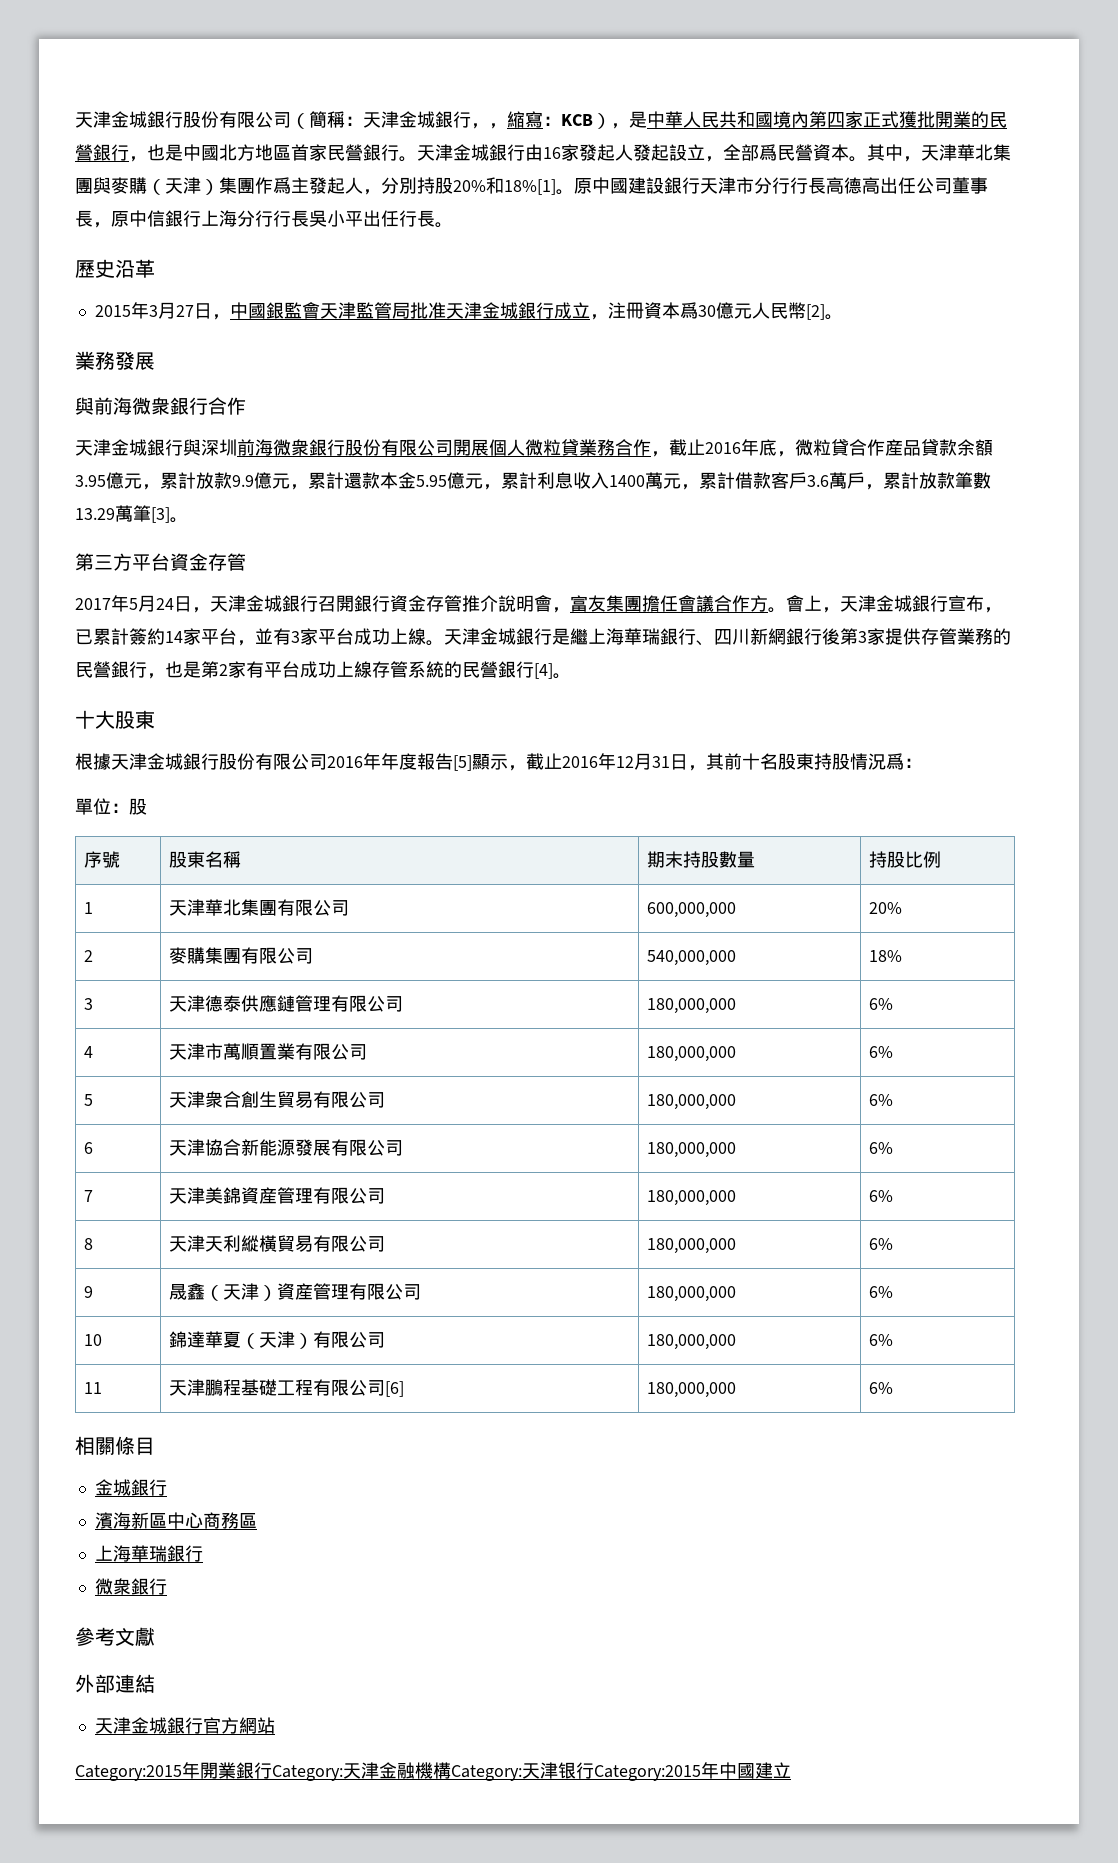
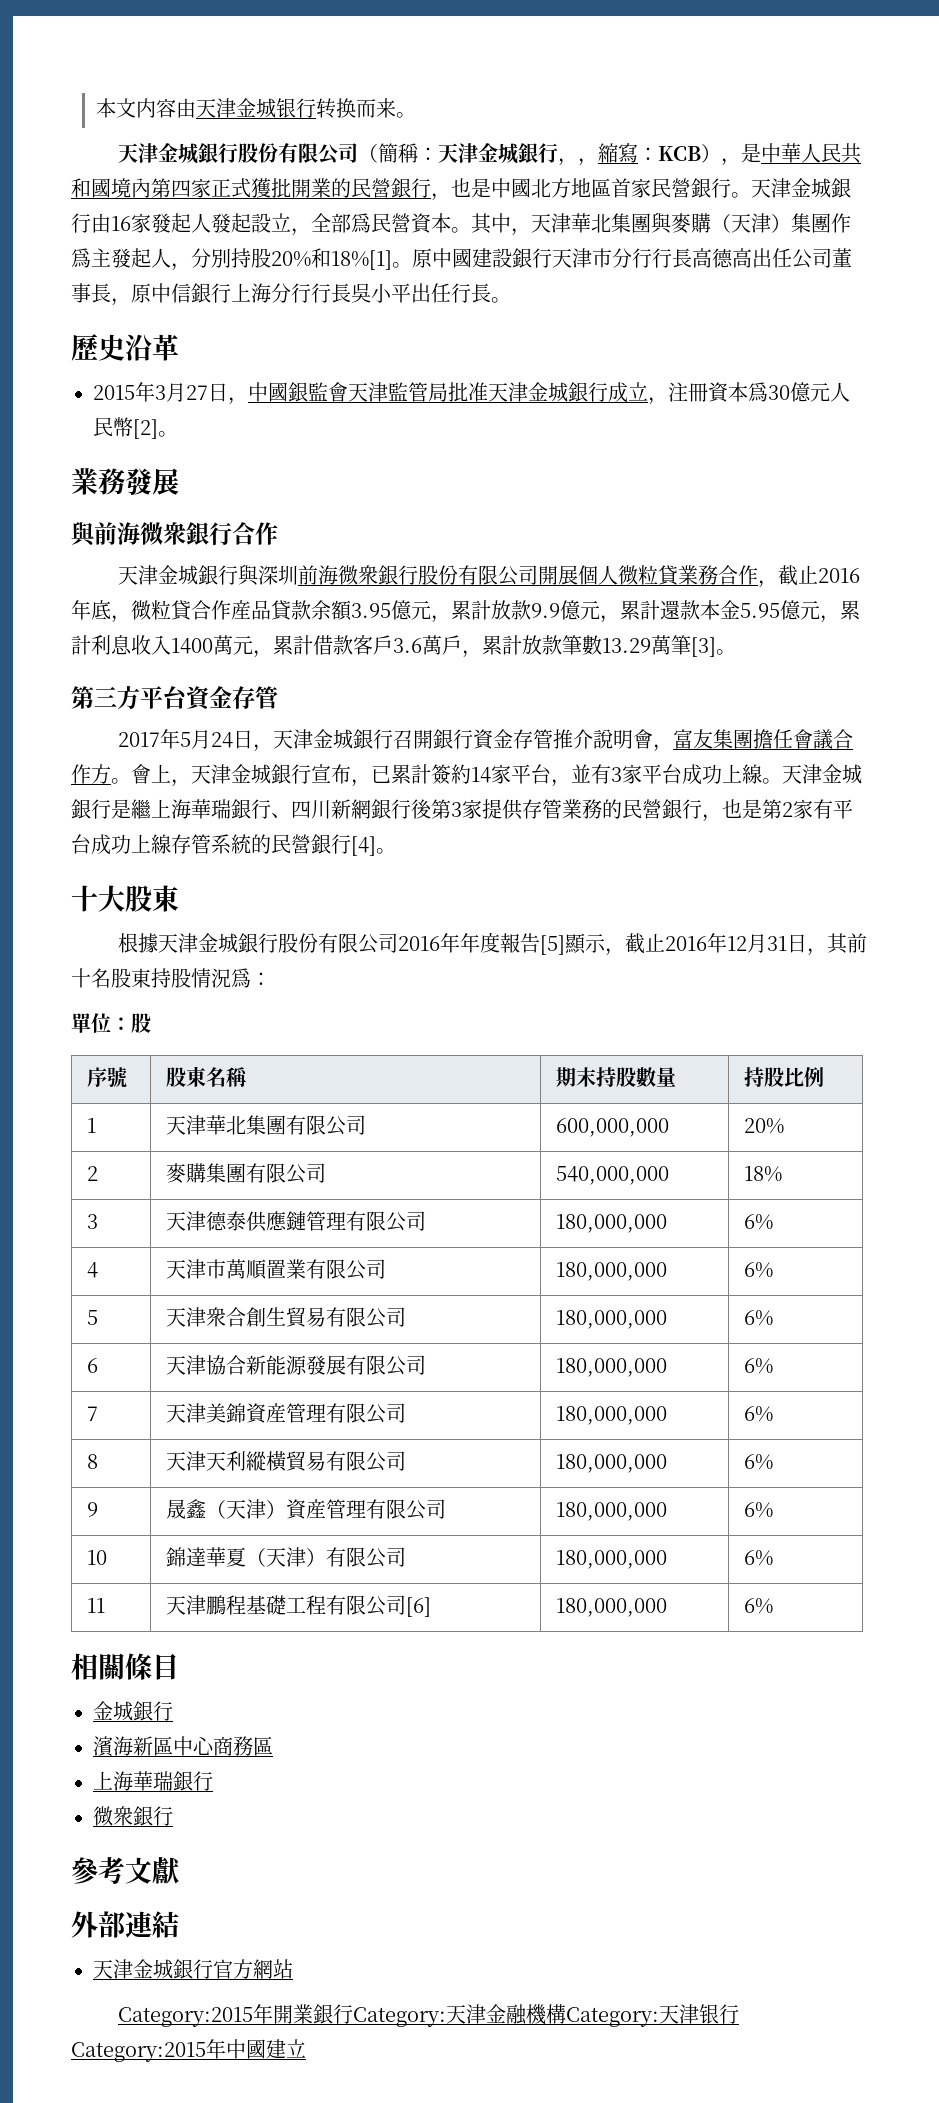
+ 本文内容由天津金城银行转换而来。

